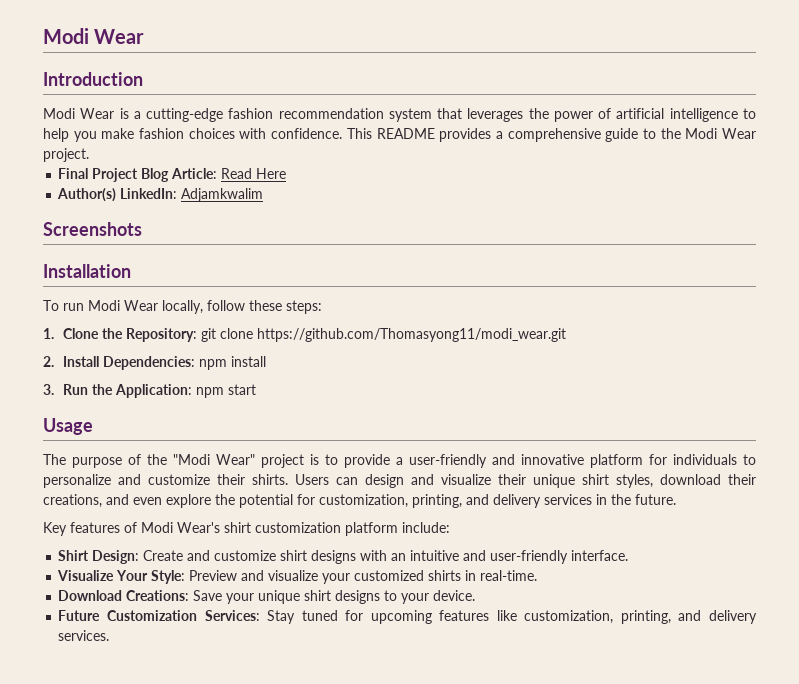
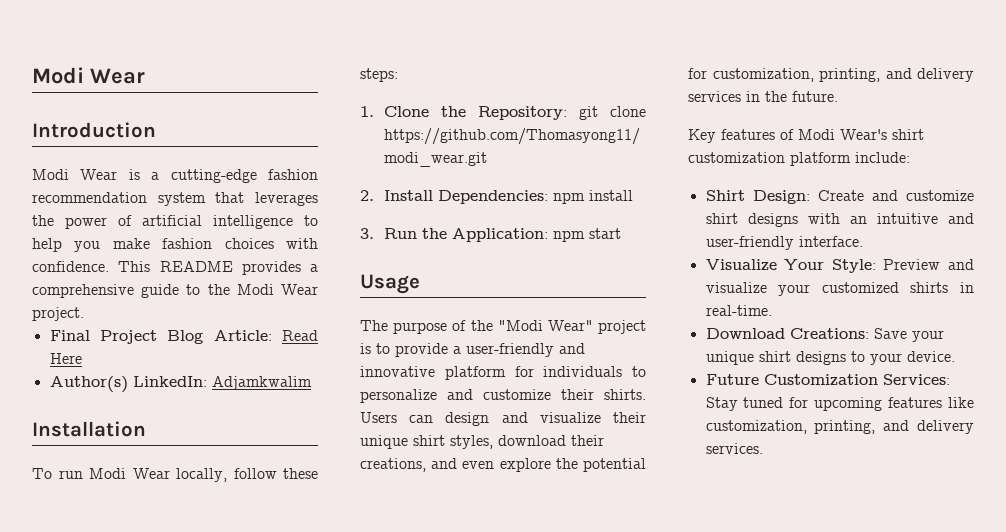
- Screenshots

